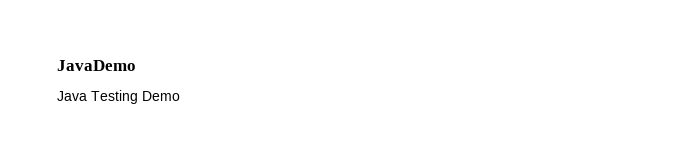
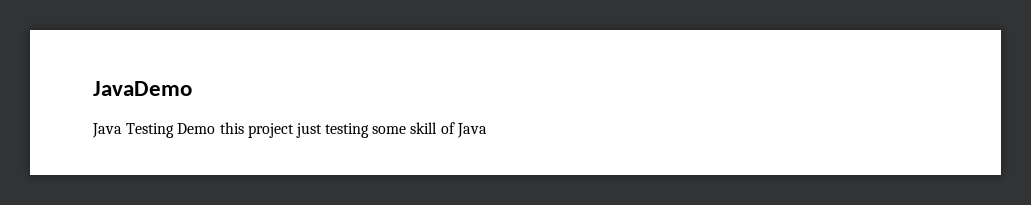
- Java Testing Demo
+ Java Testing Demo this project just testing some skill of Java

